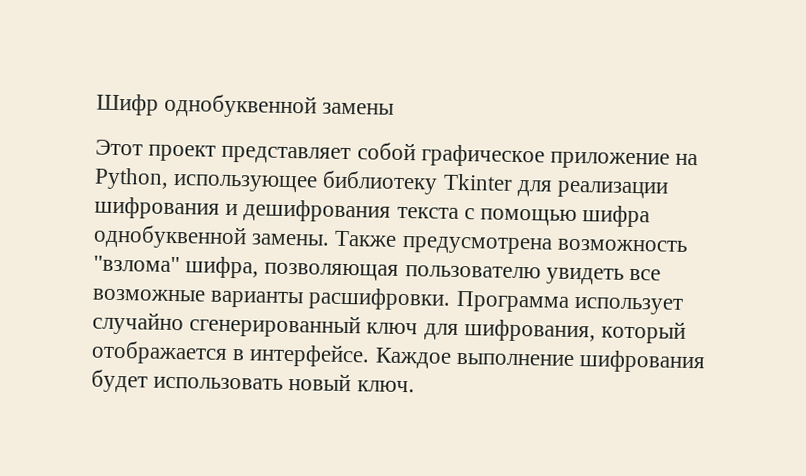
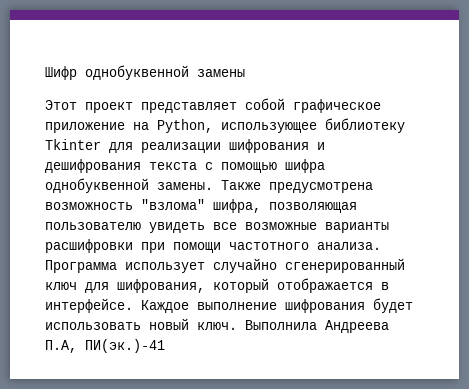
- Также предусмотрена возможность "взлома" шифра, позволяющая пользователю увидеть все возможные варианты расшифровки.
+ Также предусмотрена возможность "взлома" шифра, позволяющая пользователю увидеть все возможные варианты расшифровки при помощи частотного анализа.
+ Выполнила Андреева П.А, ПИ(эк.)-41

